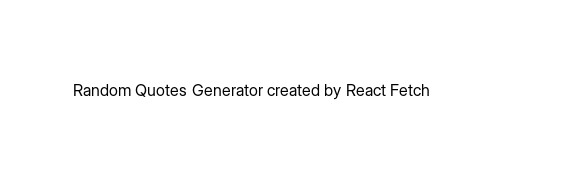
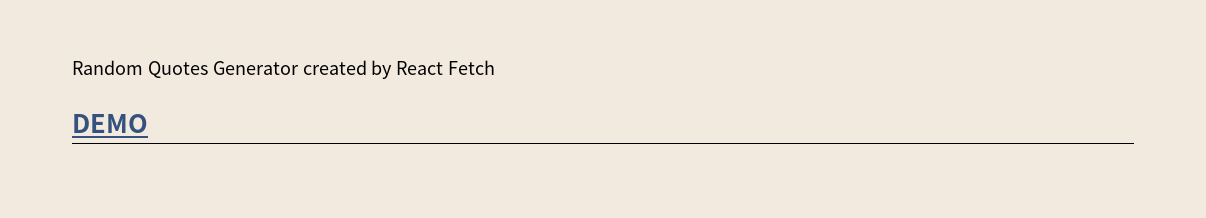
+ DEMO

